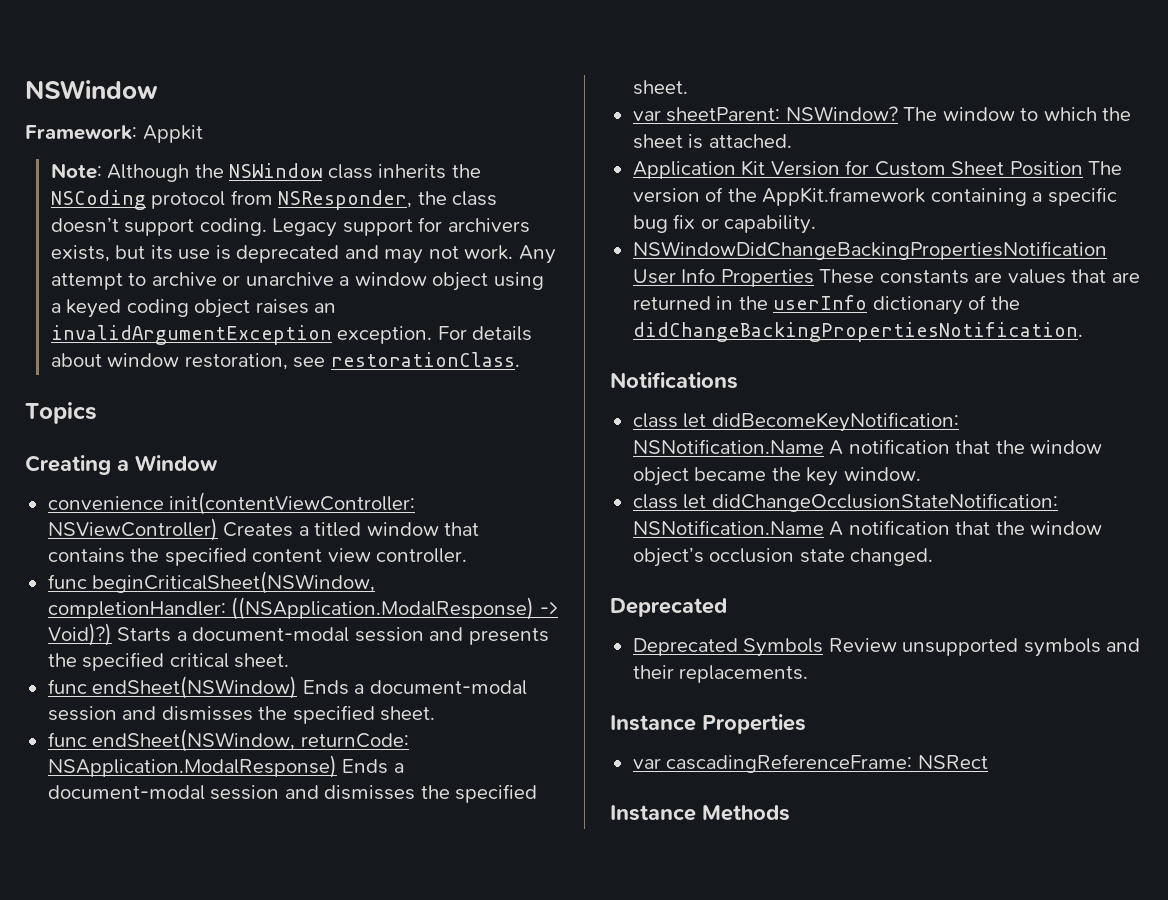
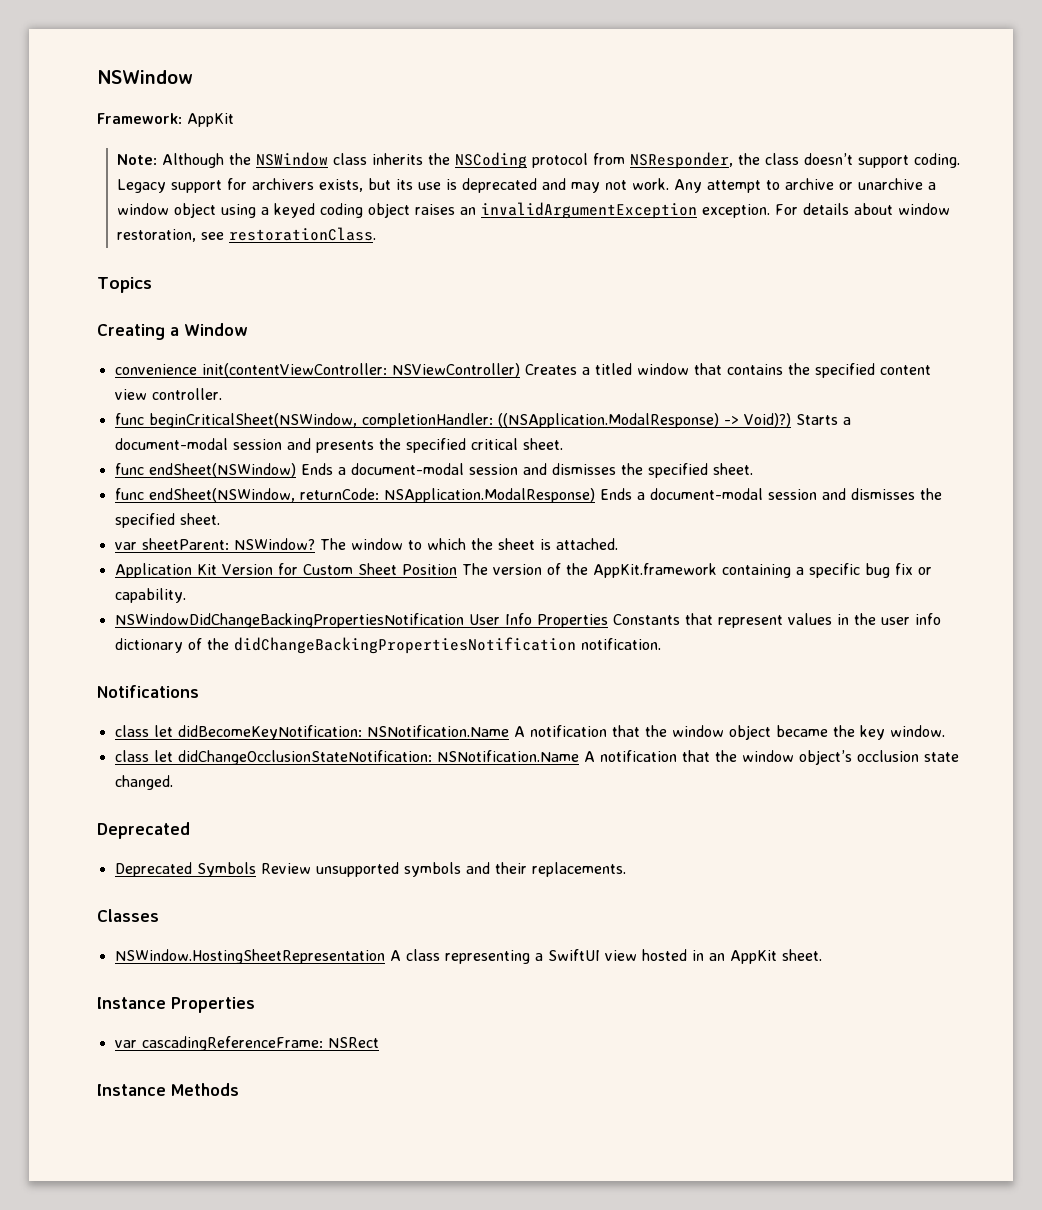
- Framework: Appkit
+ Framework: AppKit
- NSWindowDidChangeBackingPropertiesNotification User Info Properties These constants are values that are returned in the userInfo dictionary of the didChangeBackingPropertiesNotification.
+ NSWindowDidChangeBackingPropertiesNotification User Info Properties Constants that represent values in the user info dictionary of the didChangeBackingPropertiesNotification notification.
+ Classes
+ NSWindow.HostingSheetRepresentation A class representing a SwiftUI view hosted in an AppKit sheet.

